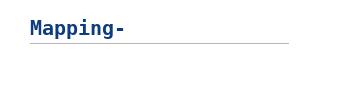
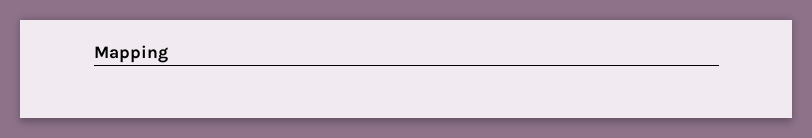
- Mapping-
+ Mapping

